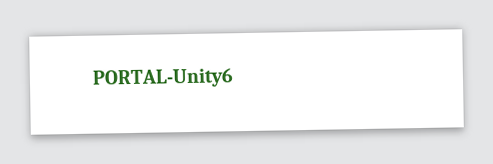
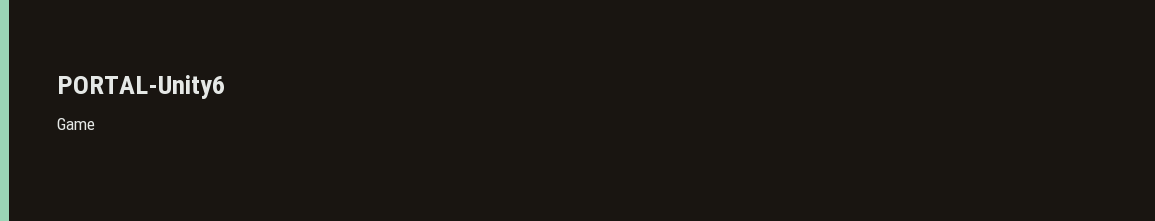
+ Game

